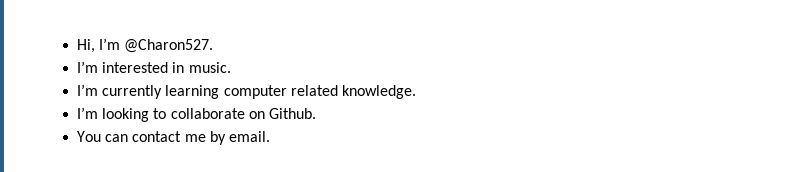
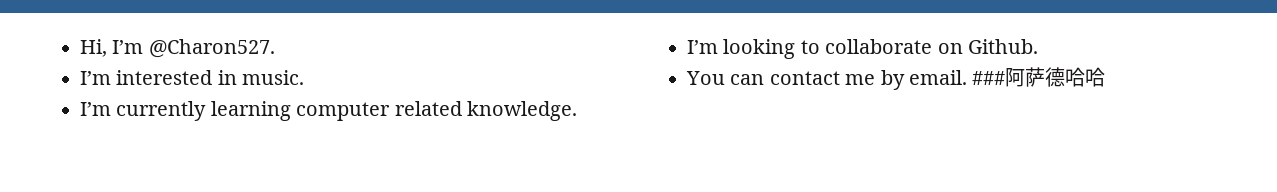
+ ###阿萨德哈哈

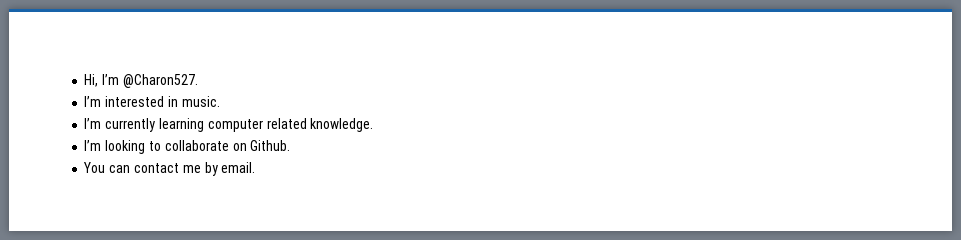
- ###阿萨德哈哈

